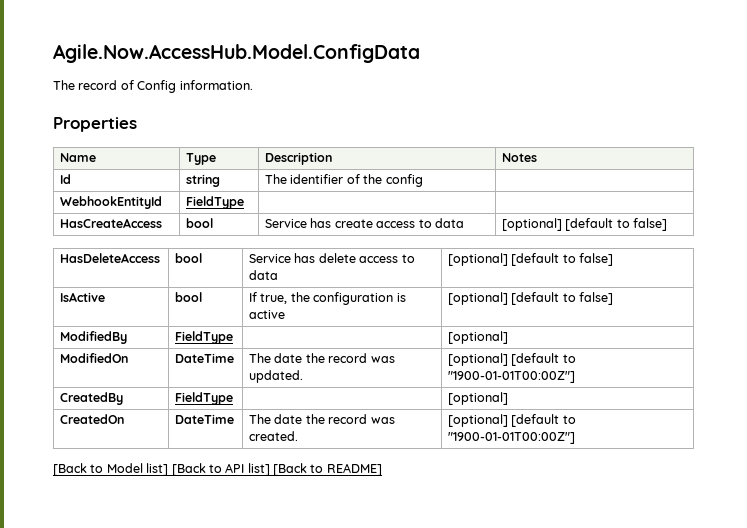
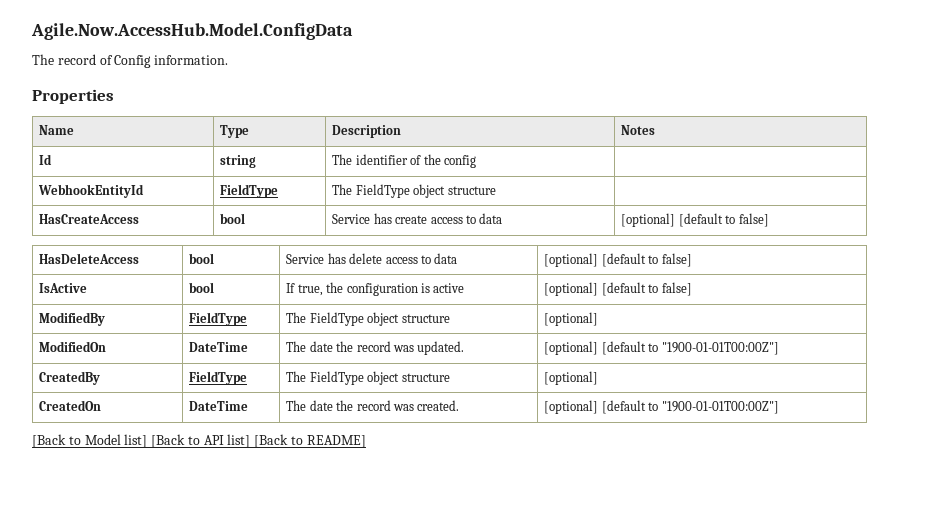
- WebhookEntityId | FieldType | |
+ WebhookEntityId | FieldType | The FieldType object structure |
- ModifiedBy | FieldType | | [optional]
+ ModifiedBy | FieldType | The FieldType object structure | [optional]
- CreatedBy | FieldType | | [optional]
+ CreatedBy | FieldType | The FieldType object structure | [optional]

